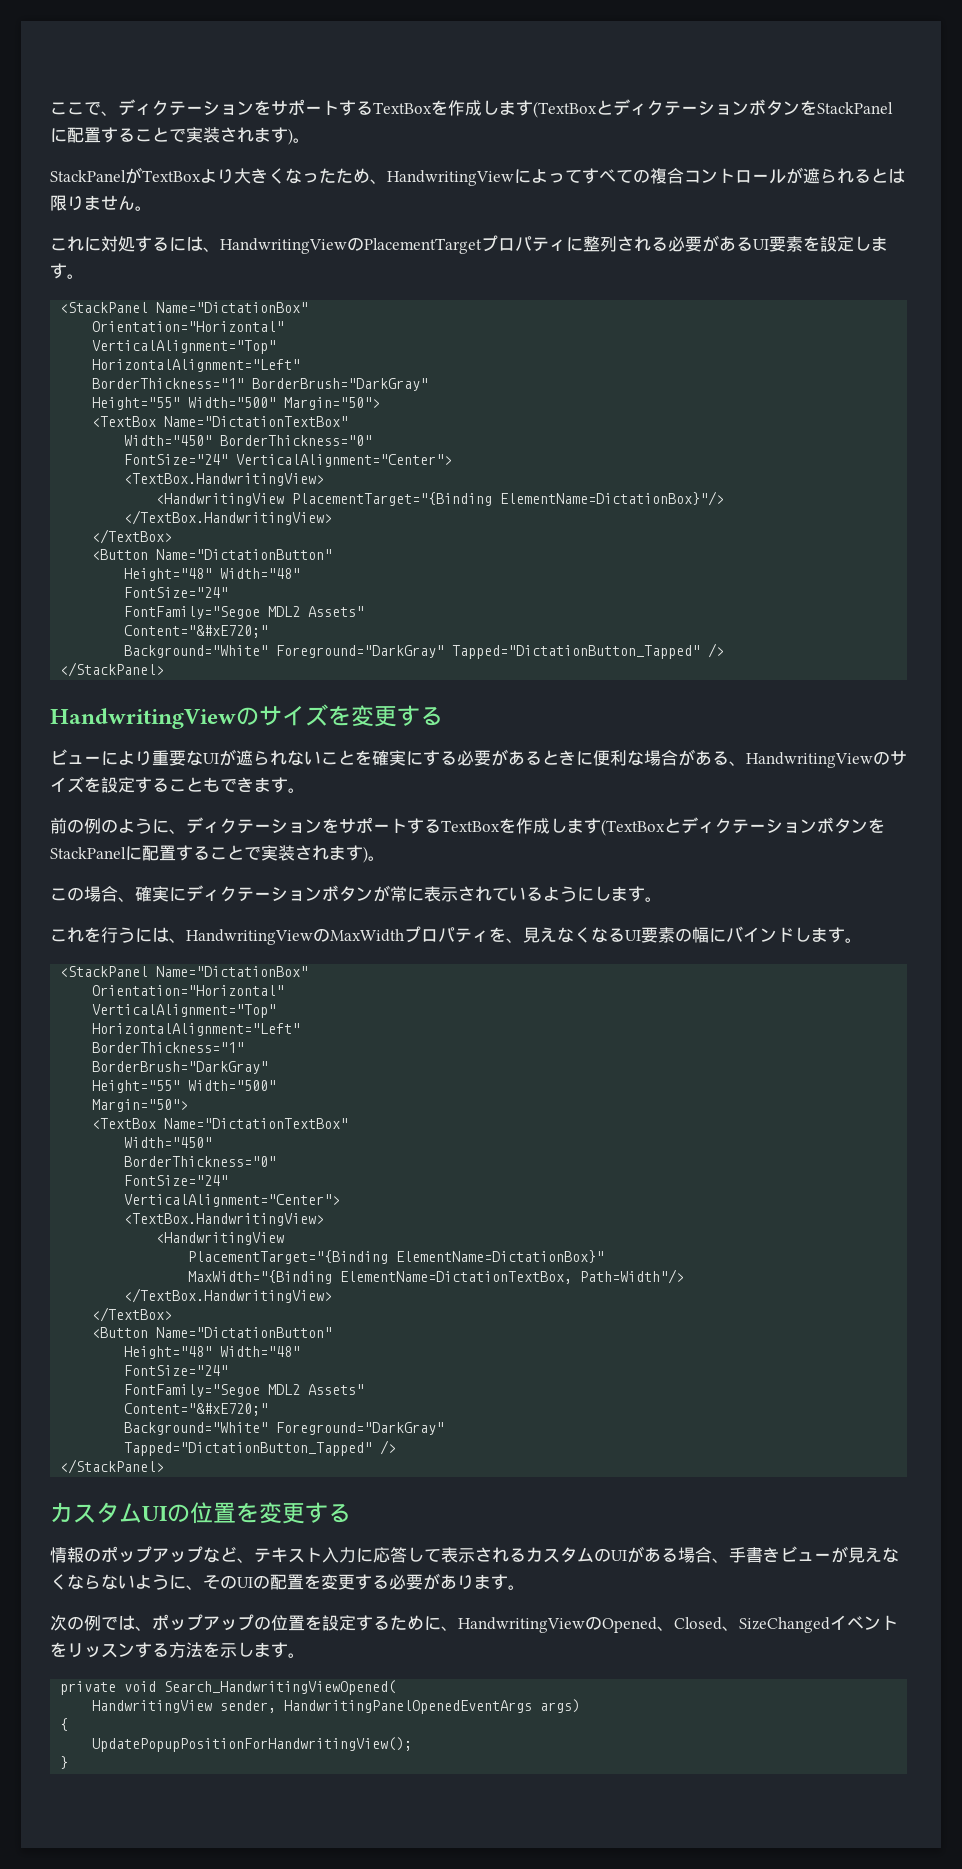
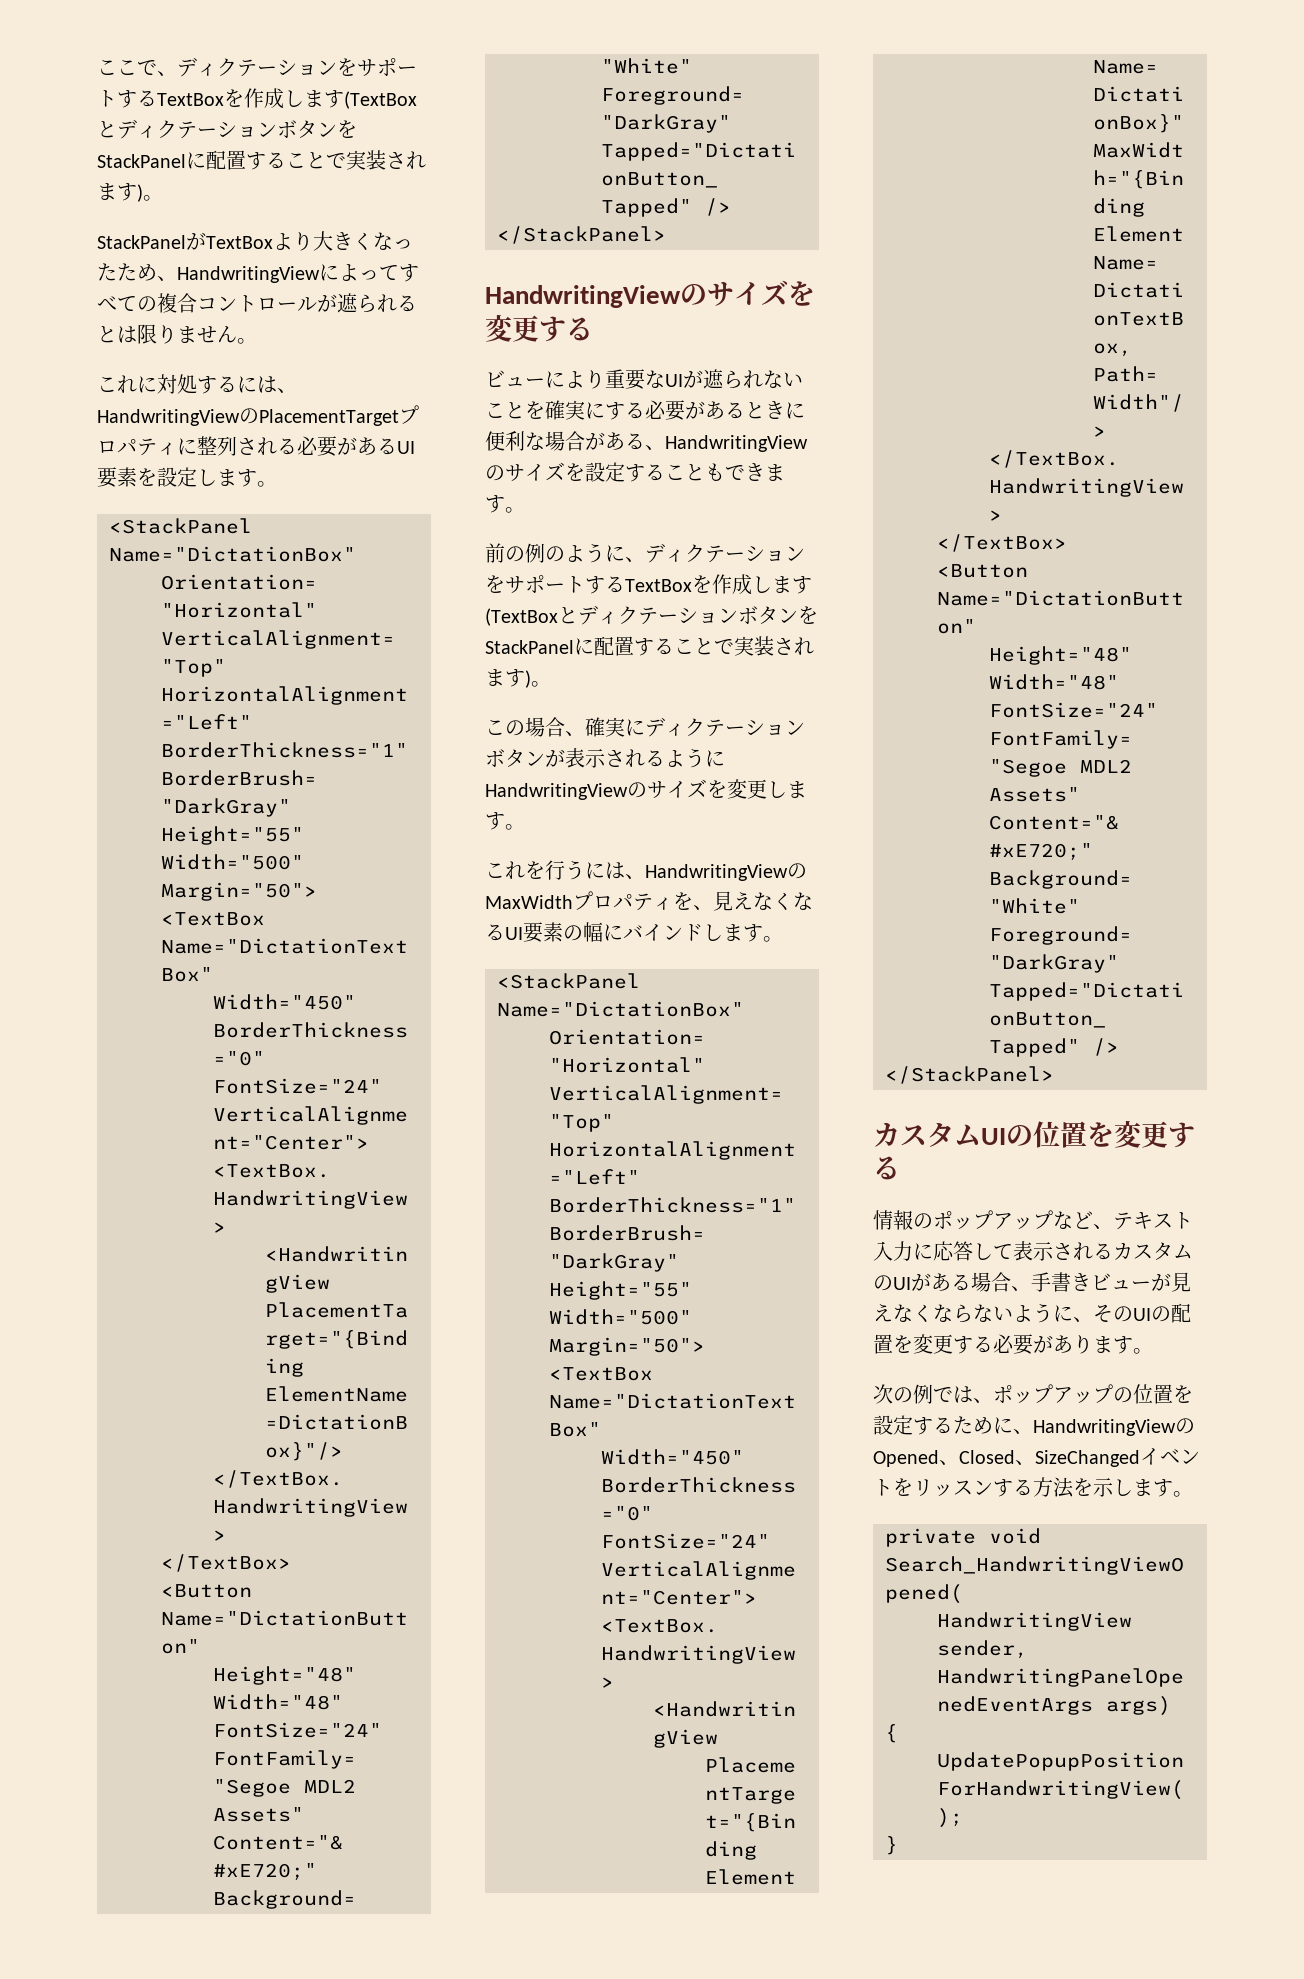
- この場合、確実にディクテーションボタンが常に表示されているようにします。
+ この場合、確実にディクテーションボタンが表示されるようにHandwritingViewのサイズを変更します。

